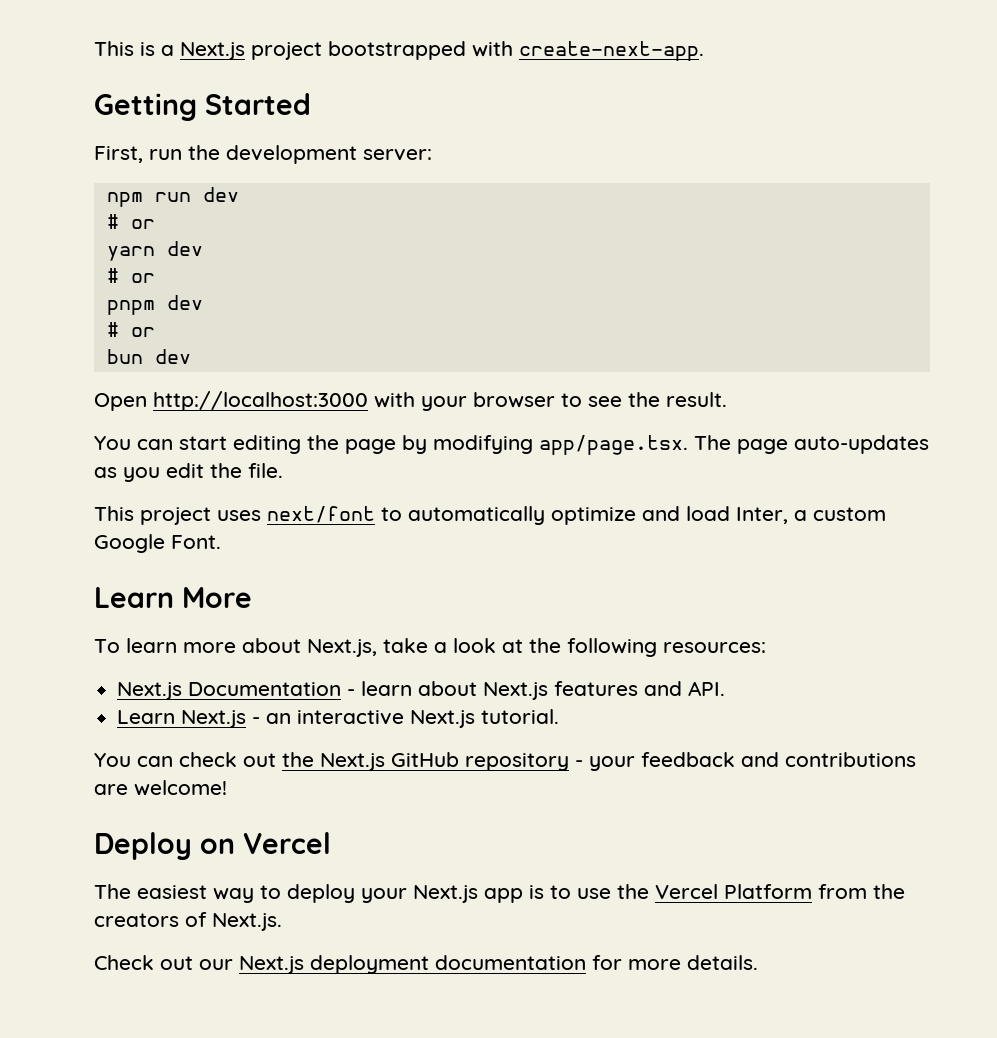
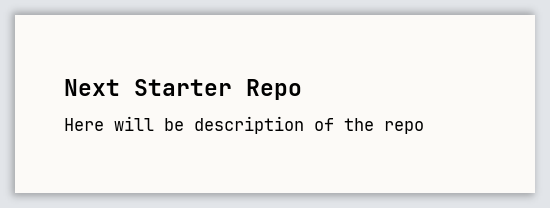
- This is a Next.js project bootstrapped with create-next-app.
- Getting Started
- First, run the development server:
- npm run dev
- # or
- yarn dev
- # or
- pnpm dev
- # or
- bun dev
- Open http://localhost:3000 with your browser to see the result.
- You can start editing the page by modifying app/page.tsx. The page auto-updates as you edit the file.
- This project uses next/font to automatically optimize and load Inter, a custom Google Font.
- Learn More
- To learn more about Next.js, take a look at the following resources:
- Next.js Documentation - learn about Next.js features and API.
- Learn Next.js - an interactive Next.js tutorial.
- You can check out the Next.js GitHub repository - your feedback and contributions are welcome!
- Deploy on Vercel
- The easiest way to deploy your Next.js app is to use the Vercel Platform from the creators of Next.js.
- Check out our Next.js deployment documentation for more details.
+ Next Starter Repo
+ Here will be description of the repo

